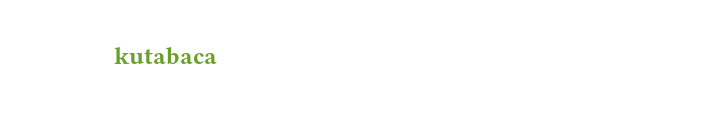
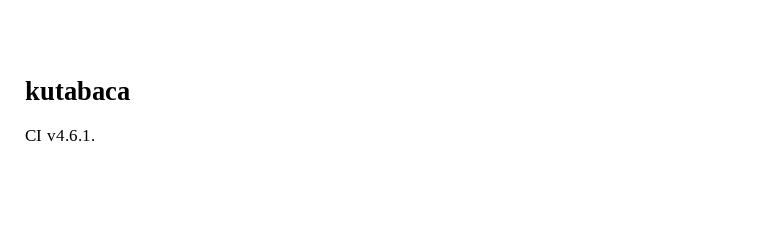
+ CI v4.6.1.

